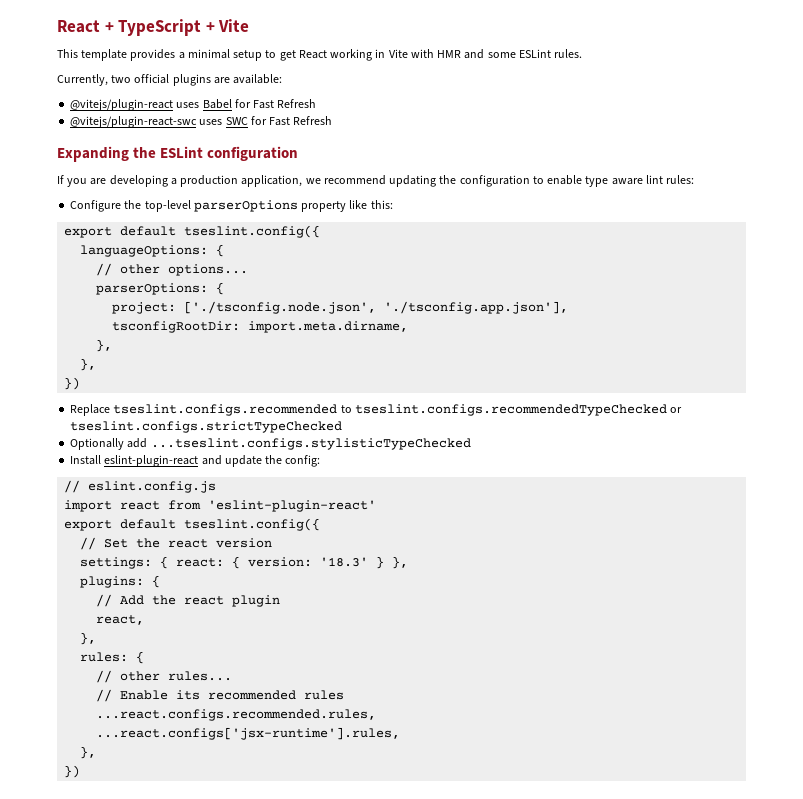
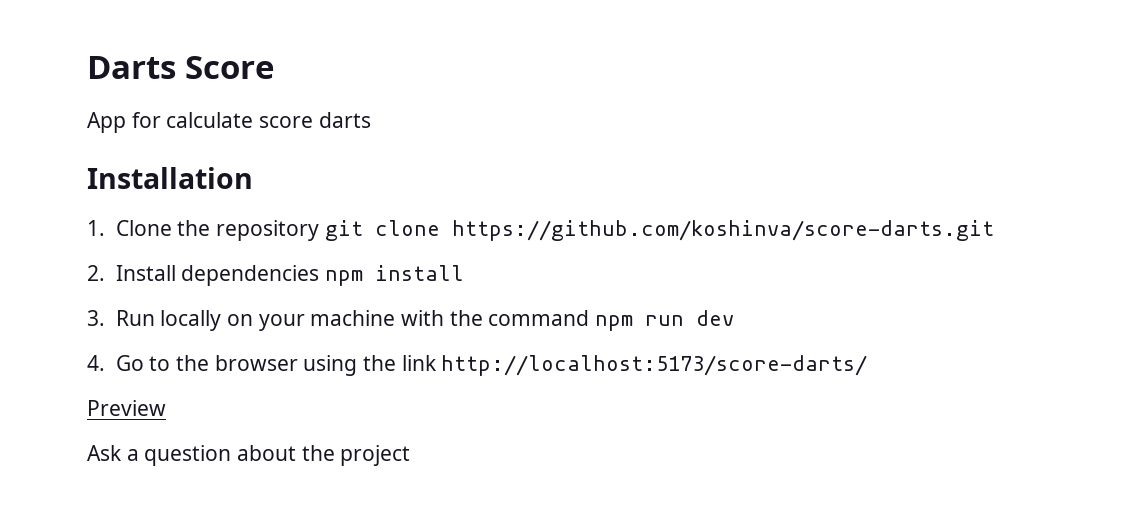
- React + TypeScript + Vite
- This template provides a minimal setup to get React working in Vite with HMR and some ESLint rules.
- Currently, two official plugins are available:
- @vitejs/plugin-react uses Babel for Fast Refresh
- @vitejs/plugin-react-swc uses SWC for Fast Refresh
- Expanding the ESLint configuration
- If you are developing a production application, we recommend updating the configuration to enable type aware lint rules:
- Configure the top-level parserOptions property like this:
- export default tseslint.config({
- languageOptions: {
- // other options...
- parserOptions: {
- project: ['./tsconfig.node.json', './tsconfig.app.json'],
- tsconfigRootDir: import.meta.dirname,
- },
- },
- })
- Replace tseslint.configs.recommended to tseslint.configs.recommendedTypeChecked or tseslint.configs.strictTypeChecked
- Optionally add ...tseslint.configs.stylisticTypeChecked
- Install eslint-plugin-react and update the config:
- // eslint.config.js
- import react from 'eslint-plugin-react'
- export default tseslint.config({
- // Set the react version
- settings: { react: { version: '18.3' } },
- plugins: {
- // Add the react plugin
- react,
- },
- rules: {
- // other rules...
- // Enable its recommended rules
- ...react.configs.recommended.rules,
- ...react.configs['jsx-runtime'].rules,
- },
- })
+ Darts Score
+ App for calculate score darts
+ Installation
+ 1. Clone the repository git clone https://github.com/koshinva/score-darts.git
+ 2. Install dependencies npm install
+ 3. Run locally on your machine with the command npm run dev
+ 4. Go to the browser using the link http://localhost:5173/score-darts/
+ Preview
+ Ask a question about the project

